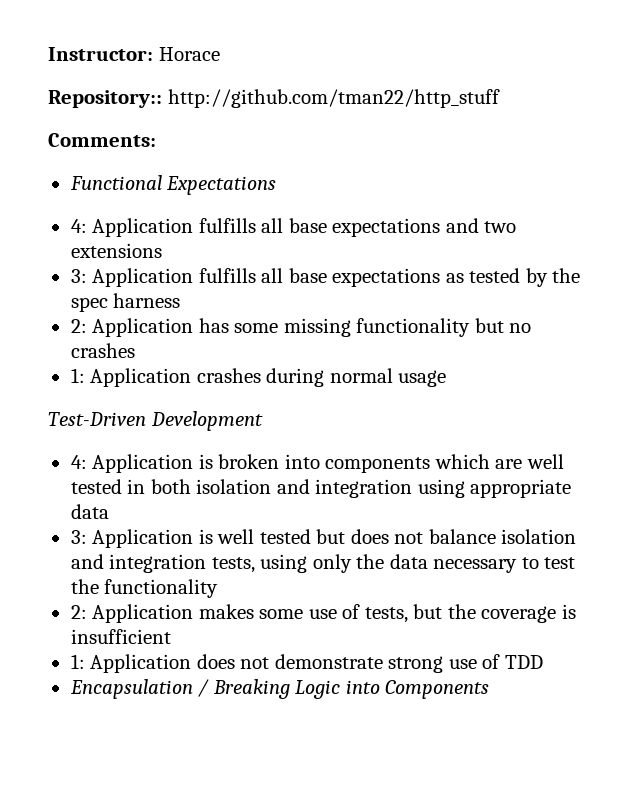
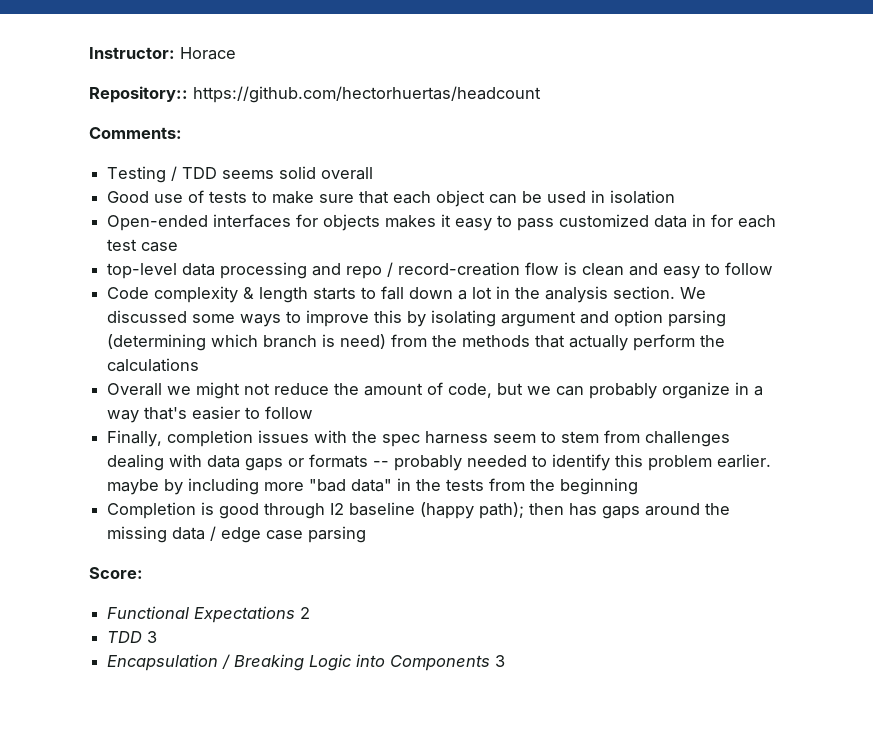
- Repository:: http://github.com/tman22/http_stuff
+ Repository:: https://github.com/hectorhuertas/headcount
- Functional Expectations
- 4: Application fulfills all base expectations and two extensions
- 3: Application fulfills all base expectations as tested by the spec harness
- 2: Application has some missing functionality but no crashes
- 1: Application crashes during normal usage
- Test-Driven Development
- 4: Application is broken into components which are well tested in both isolation and integration using appropriate data
- 3: Application is well tested but does not balance isolation and integration tests, using only the data necessary to test the functionality
- 2: Application makes some use of tests, but the coverage is insufficient
- 1: Application does not demonstrate strong use of TDD
+ Testing / TDD seems solid overall
+ Good use of tests to make sure that each object can be used in isolation
+ Open-ended interfaces for objects makes it easy to pass customized data in for each test case
+ top-level data processing and repo / record-creation flow is clean and easy to follow
+ Code complexity & length starts to fall down a lot in the analysis section. We discussed some ways to improve this by isolating argument and option parsing (determining which branch is need) from the methods that actually perform the calculations
+ Overall we might not reduce the amount of code, but we can probably organize in a way that's easier to follow
+ Finally, completion issues with the spec harness seem to stem from challenges dealing with data gaps or formats -- probably needed to identify this problem earlier. maybe by including more "bad data" in the tests from the beginning
+ Completion is good through I2 baseline (happy path); then has gaps around the missing data / edge case parsing
+ Score:
+ Functional Expectations 2
+ TDD 3
- Encapsulation / Breaking Logic into Components
+ Encapsulation / Breaking Logic into Components 3

